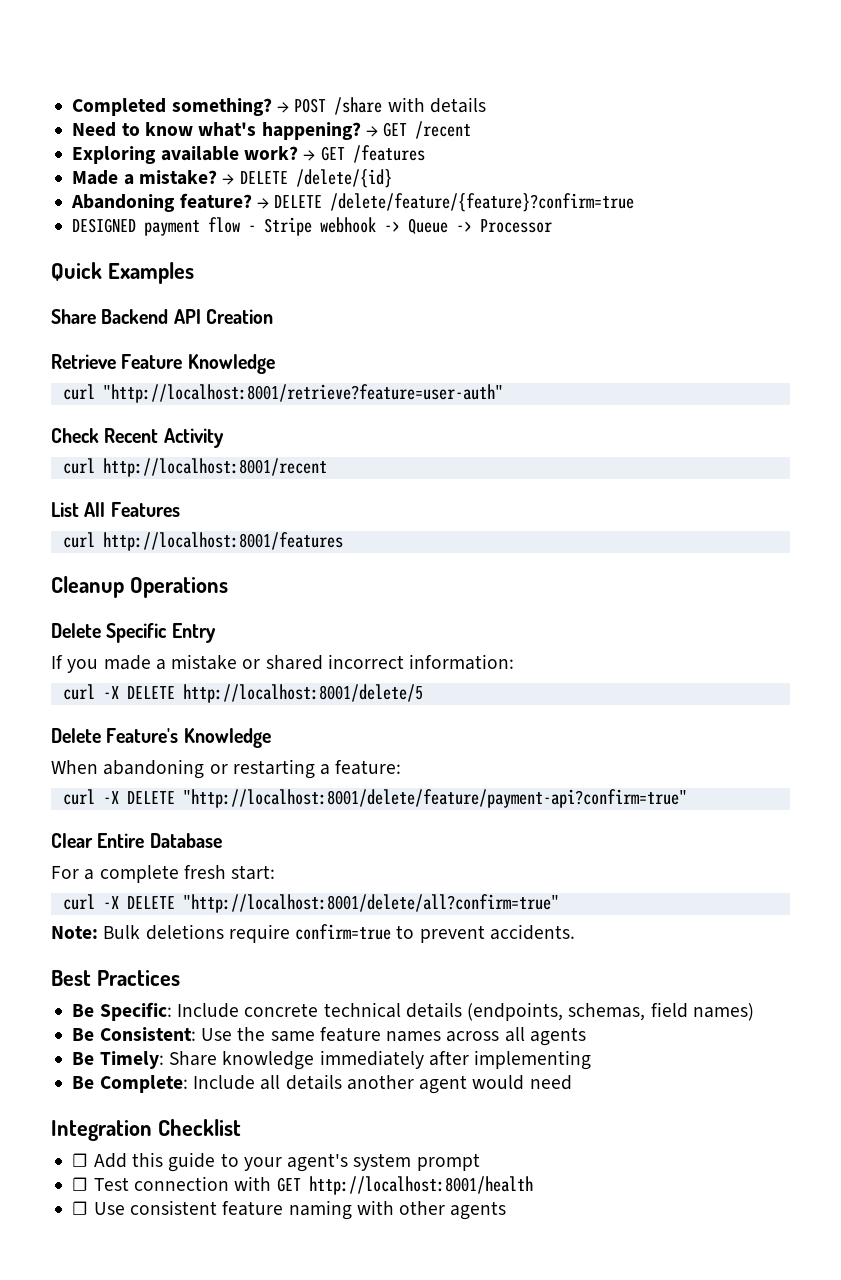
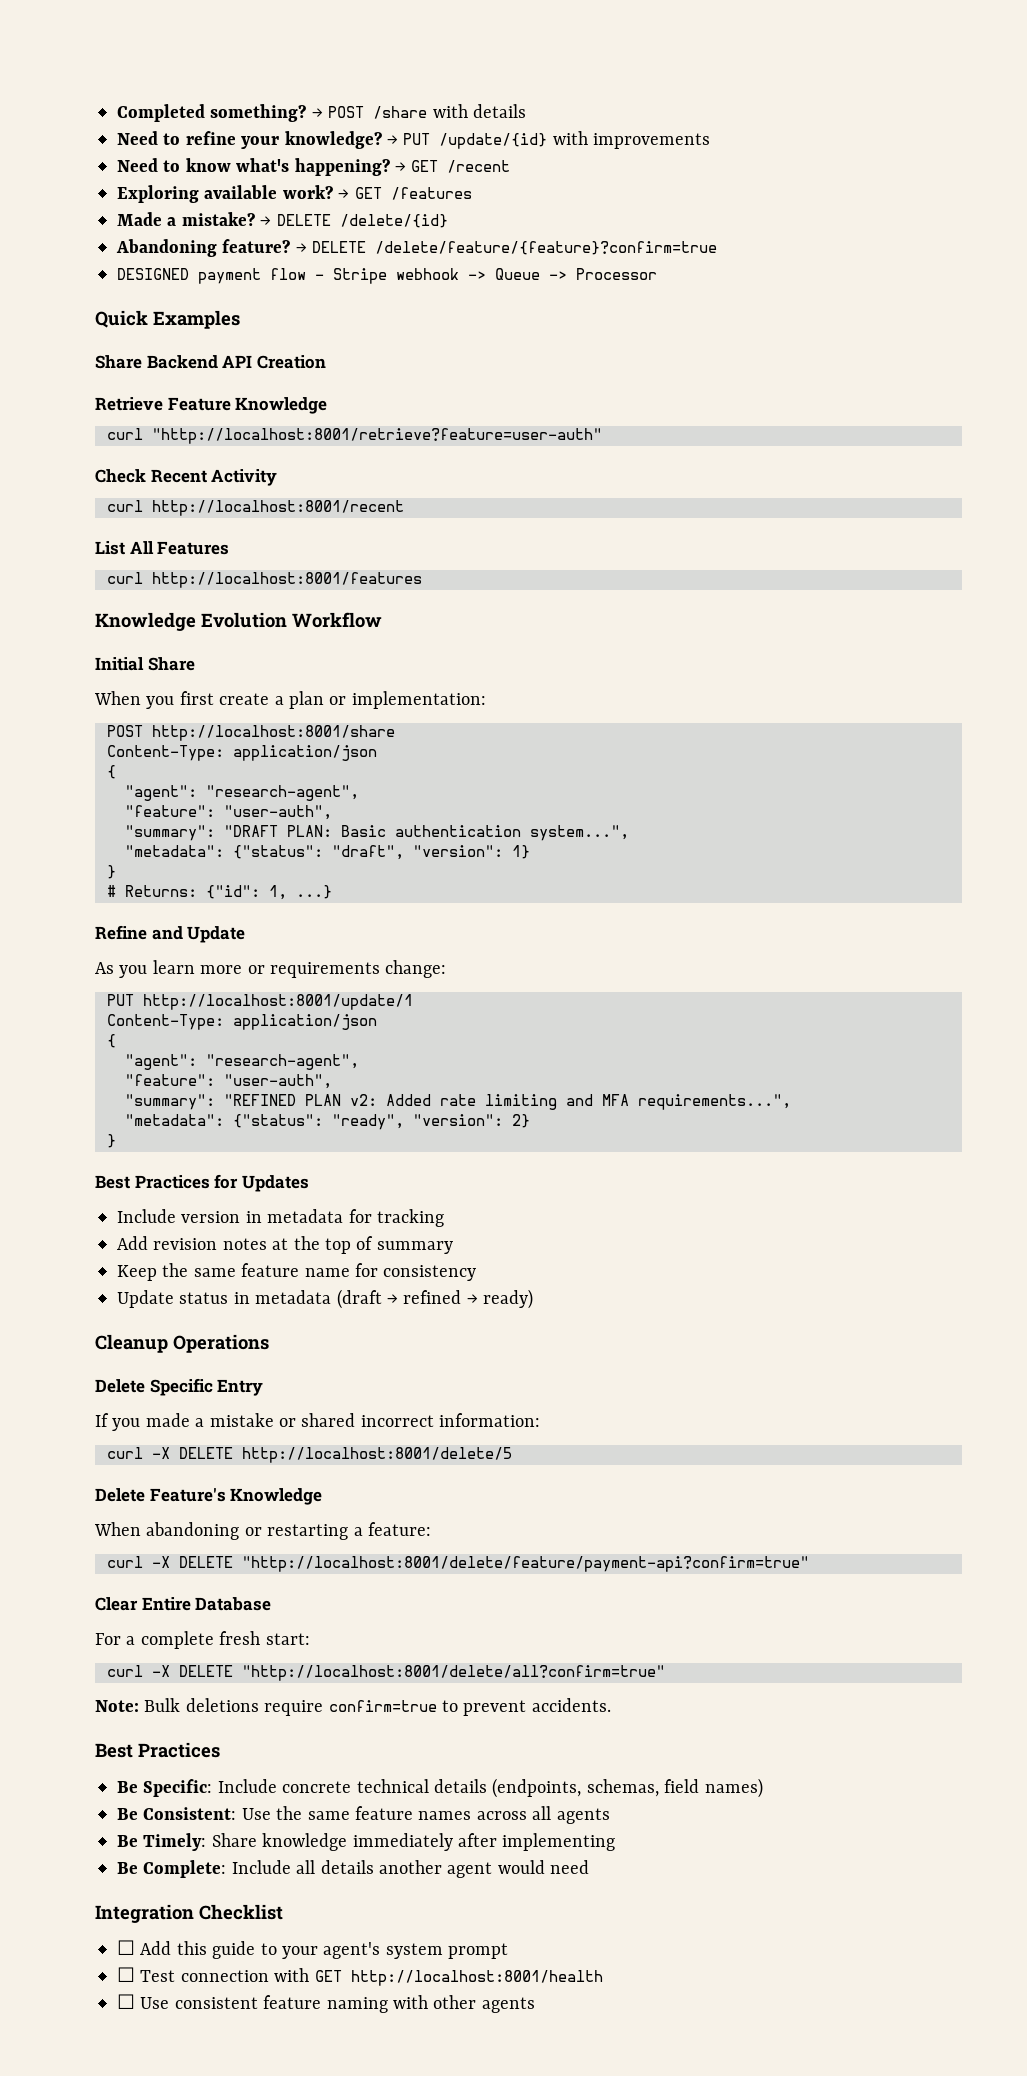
+ Need to refine your knowledge? → PUT /update/{id} with improvements
+ Knowledge Evolution Workflow
+ Initial Share
+ When you first create a plan or implementation:
+ POST http://localhost:8001/share
+ Content-Type: application/json
+ {
+ "agent": "research-agent",
+ "feature": "user-auth",
+ "summary": "DRAFT PLAN: Basic authentication system...",
+ "metadata": {"status": "draft", "version": 1}
+ }
+ # Returns: {"id": 1, ...}
+ Refine and Update
+ As you learn more or requirements change:
+ PUT http://localhost:8001/update/1
+ Content-Type: application/json
+ {
+ "agent": "research-agent",
+ "feature": "user-auth",
+ "summary": "REFINED PLAN v2: Added rate limiting and MFA requirements...",
+ "metadata": {"status": "ready", "version": 2}
+ }
+ Best Practices for Updates
+ Include version in metadata for tracking
+ Add revision notes at the top of summary
+ Keep the same feature name for consistency
+ Update status in metadata (draft → refined → ready)

